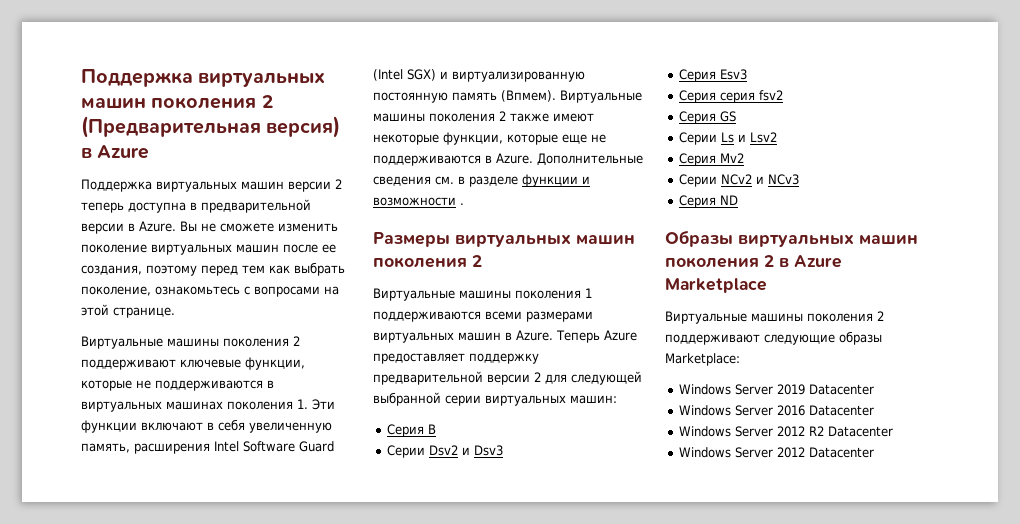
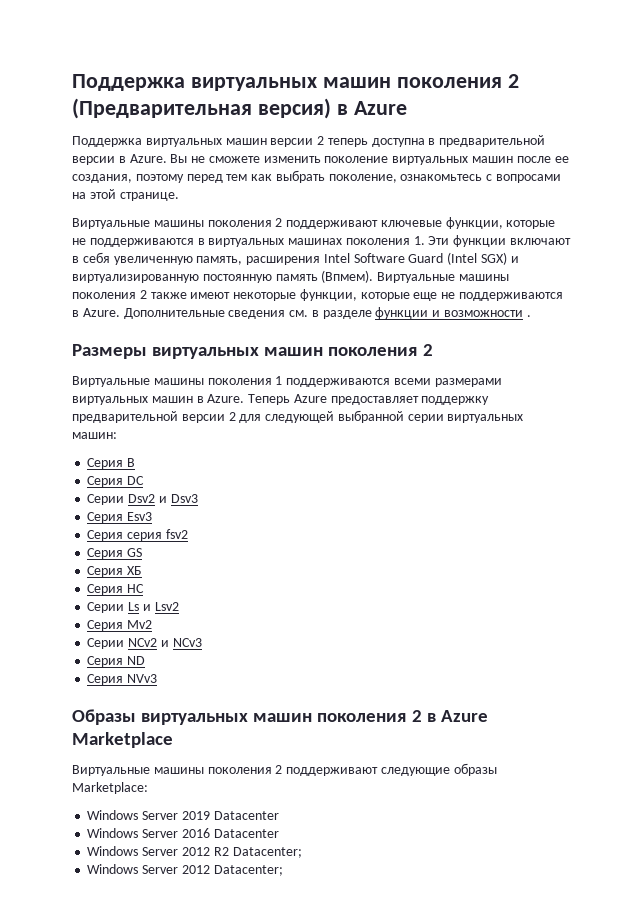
+ Серия DC
+ Серия ХБ
+ Серия HC
+ Серия NVv3
- Windows Server 2012 R2 Datacenter
- Windows Server 2012 Datacenter
+ Windows Server 2012 R2 Datacenter;
+ Windows Server 2012 Datacenter;

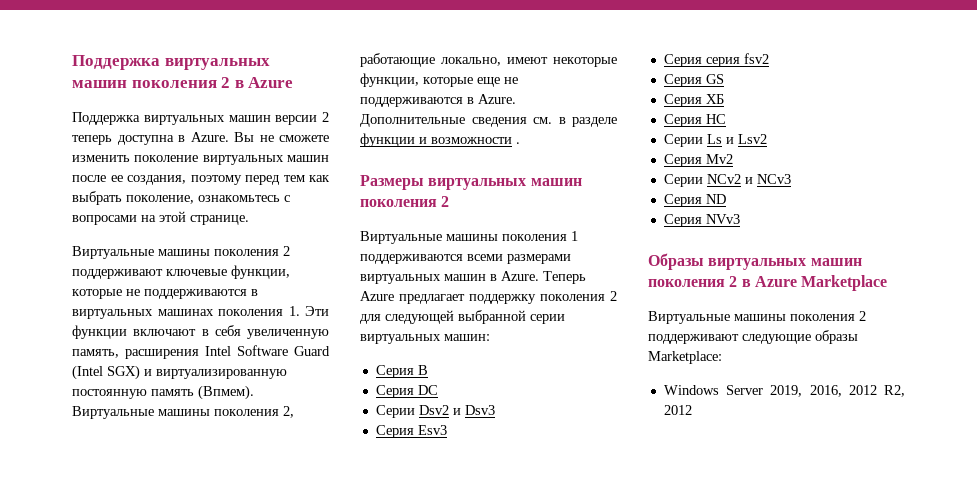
- Поддержка виртуальных машин поколения 2 (Предварительная версия) в Azure
+ Поддержка виртуальных машин поколения 2 в Azure
- Поддержка виртуальных машин версии 2 теперь доступна в предварительной версии в Azure.
+ Поддержка виртуальных машин версии 2 теперь доступна в Azure.
- Виртуальные машины поколения 2 также имеют некоторые функции, которые еще не поддерживаются в Azure.
+ Виртуальные машины поколения 2, работающие локально, имеют некоторые функции, которые еще не поддерживаются в Azure.
- Теперь Azure предоставляет поддержку предварительной версии 2 для следующей выбранной серии виртуальных машин:
+ Теперь Azure предлагает поддержку поколения 2 для следующей выбранной серии виртуальных машин:
- Windows Server 2019 Datacenter
- Windows Server 2016 Datacenter
- Windows Server 2012 R2 Datacenter;
- Windows Server 2012 Datacenter;
+ Windows Server 2019, 2016, 2012 R2, 2012

